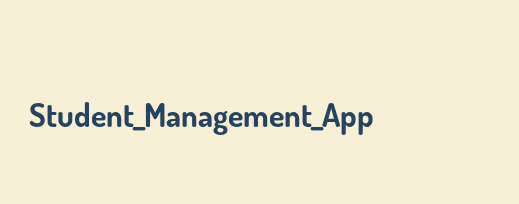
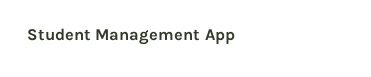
- Student_Management_App
+ Student Management App

